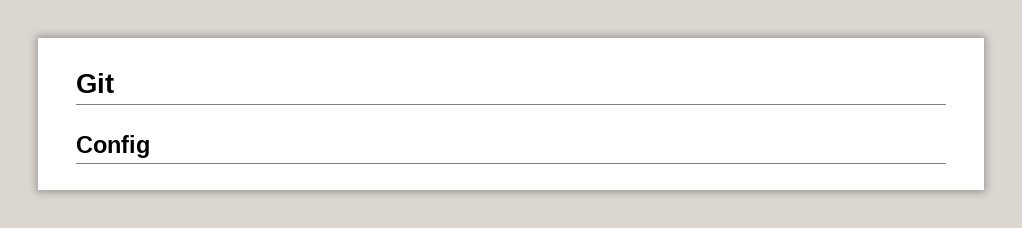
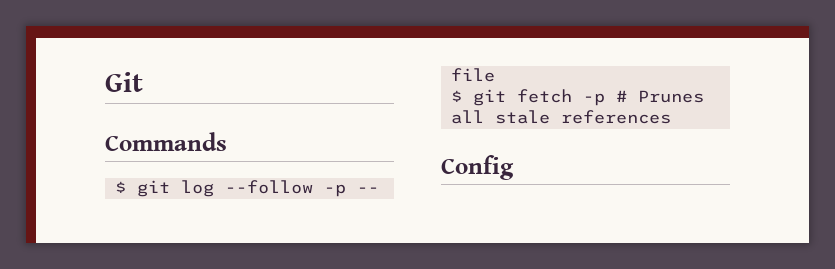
+ Commands
+ $ git log --follow -p -- file
+ $ git fetch -p # Prunes all stale references

